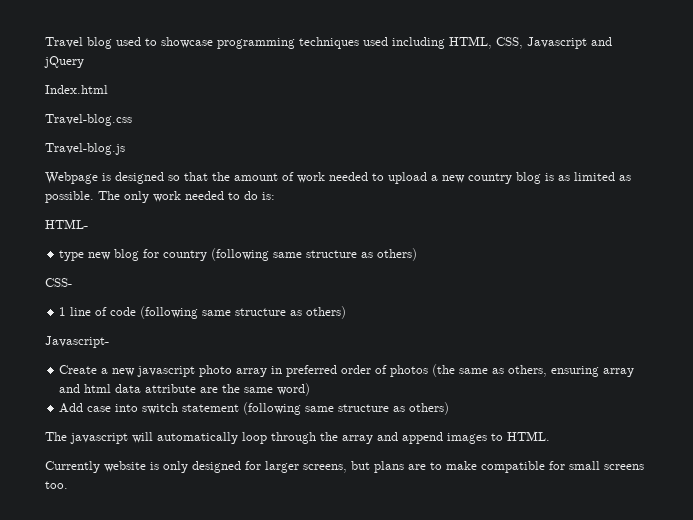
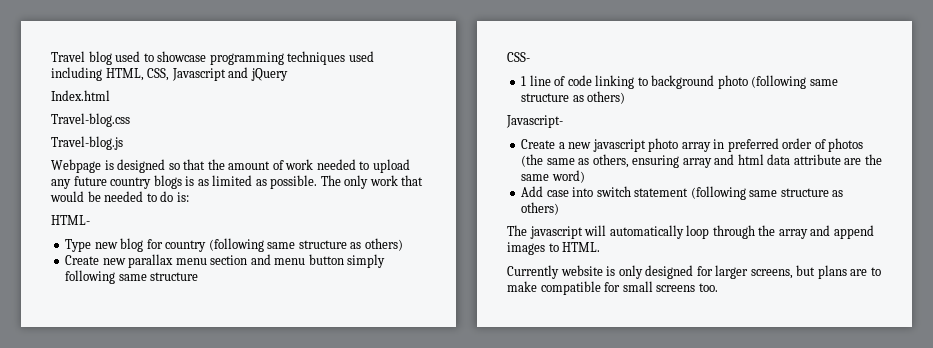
- Webpage is designed so that the amount of work needed to upload a new country blog is as limited as possible.
+ Webpage is designed so that the amount of work needed to upload any future country blogs is as limited as possible.
- The only work needed to do is:
+ The only work that would be needed to do is:
- type new blog for country (following same structure as others)
+ Type new blog for country (following same structure as others)
+ Create new parallax menu section and menu button simply following same structure
- 1 line of code (following same structure as others)
+ 1 line of code linking to background photo (following same structure as others)

